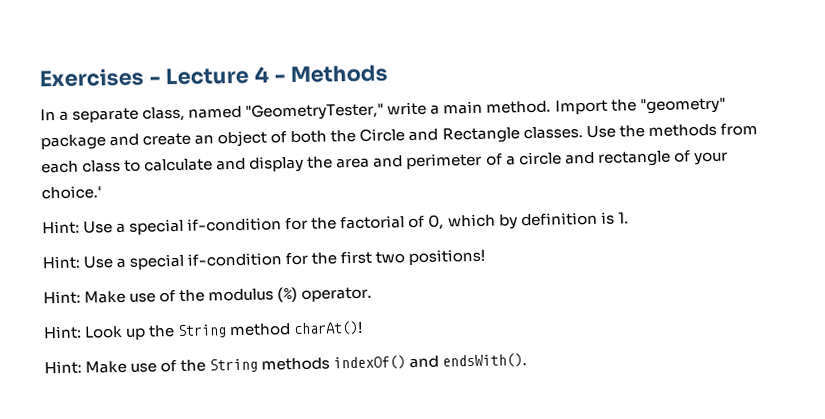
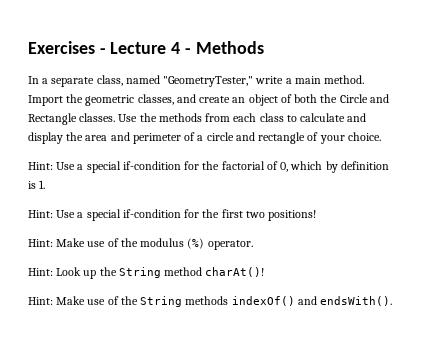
- Import the "geometry" package and create an object of both the Circle and Rectangle classes.
+ Import the geometric classes, and create an object of both the Circle and Rectangle classes.
- Use the methods from each class to calculate and display the area and perimeter of a circle and rectangle of your choice.'
+ Use the methods from each class to calculate and display the area and perimeter of a circle and rectangle of your choice.

